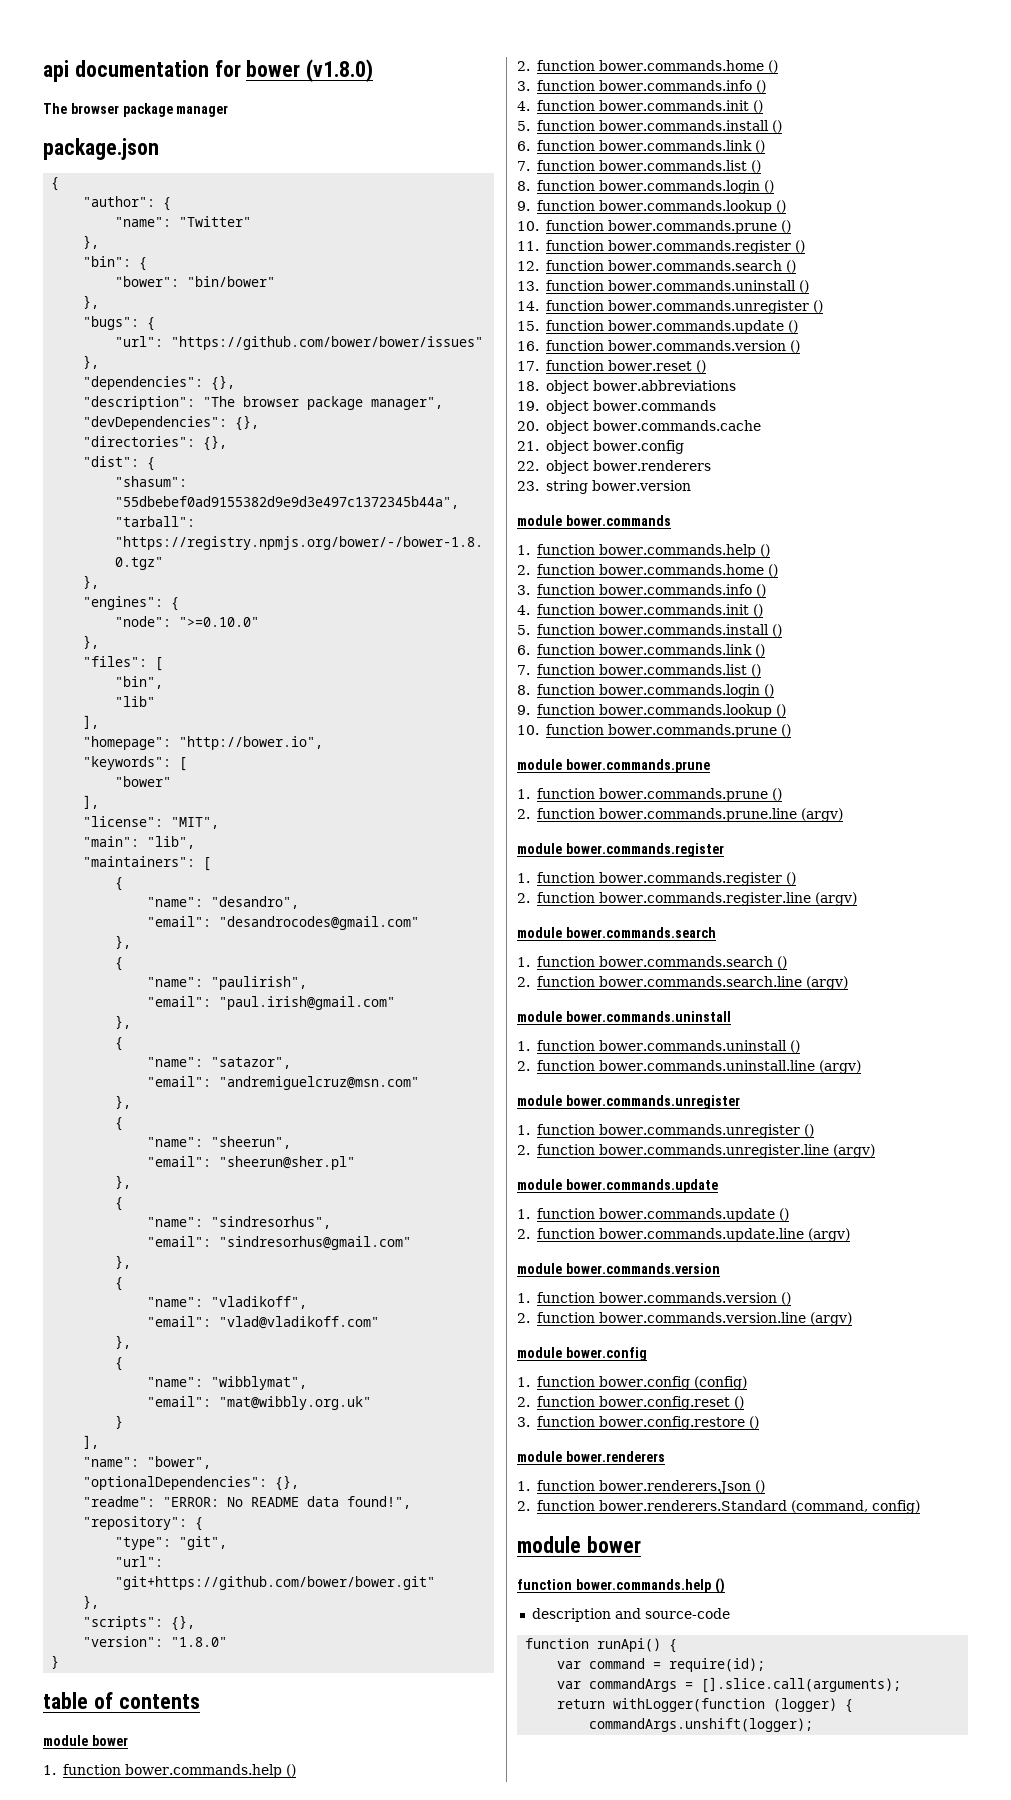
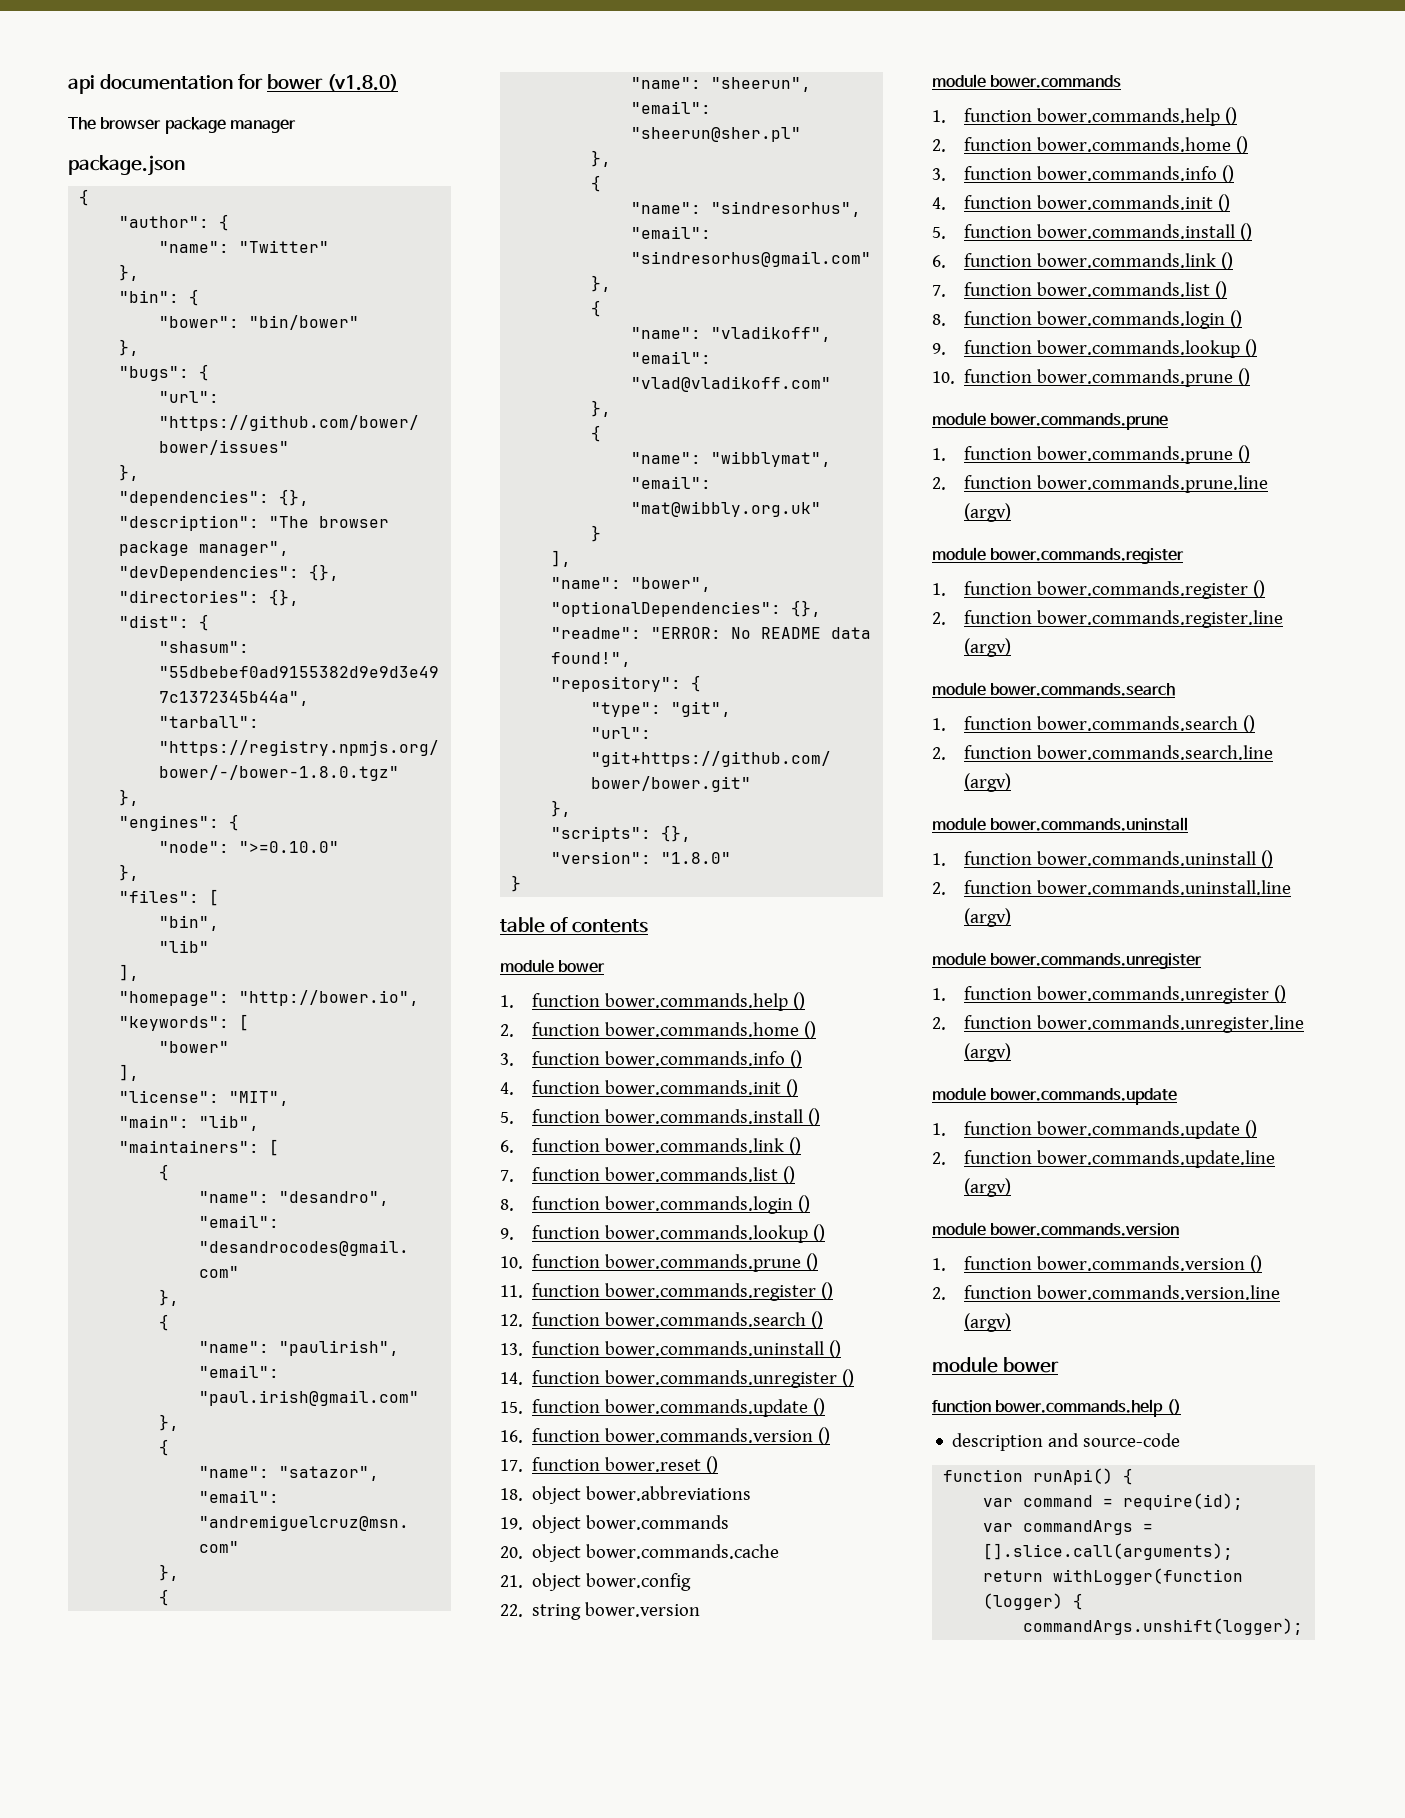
- 22. object bower.renderers
- 23. string bower.version
+ 22. string bower.version
- module bower.config
- 1. function bower.config (config)
- 2. function bower.config.reset ()
- 3. function bower.config.restore ()
- module bower.renderers
- 1. function bower.renderers.Json ()
- 2. function bower.renderers.Standard (command, config)

